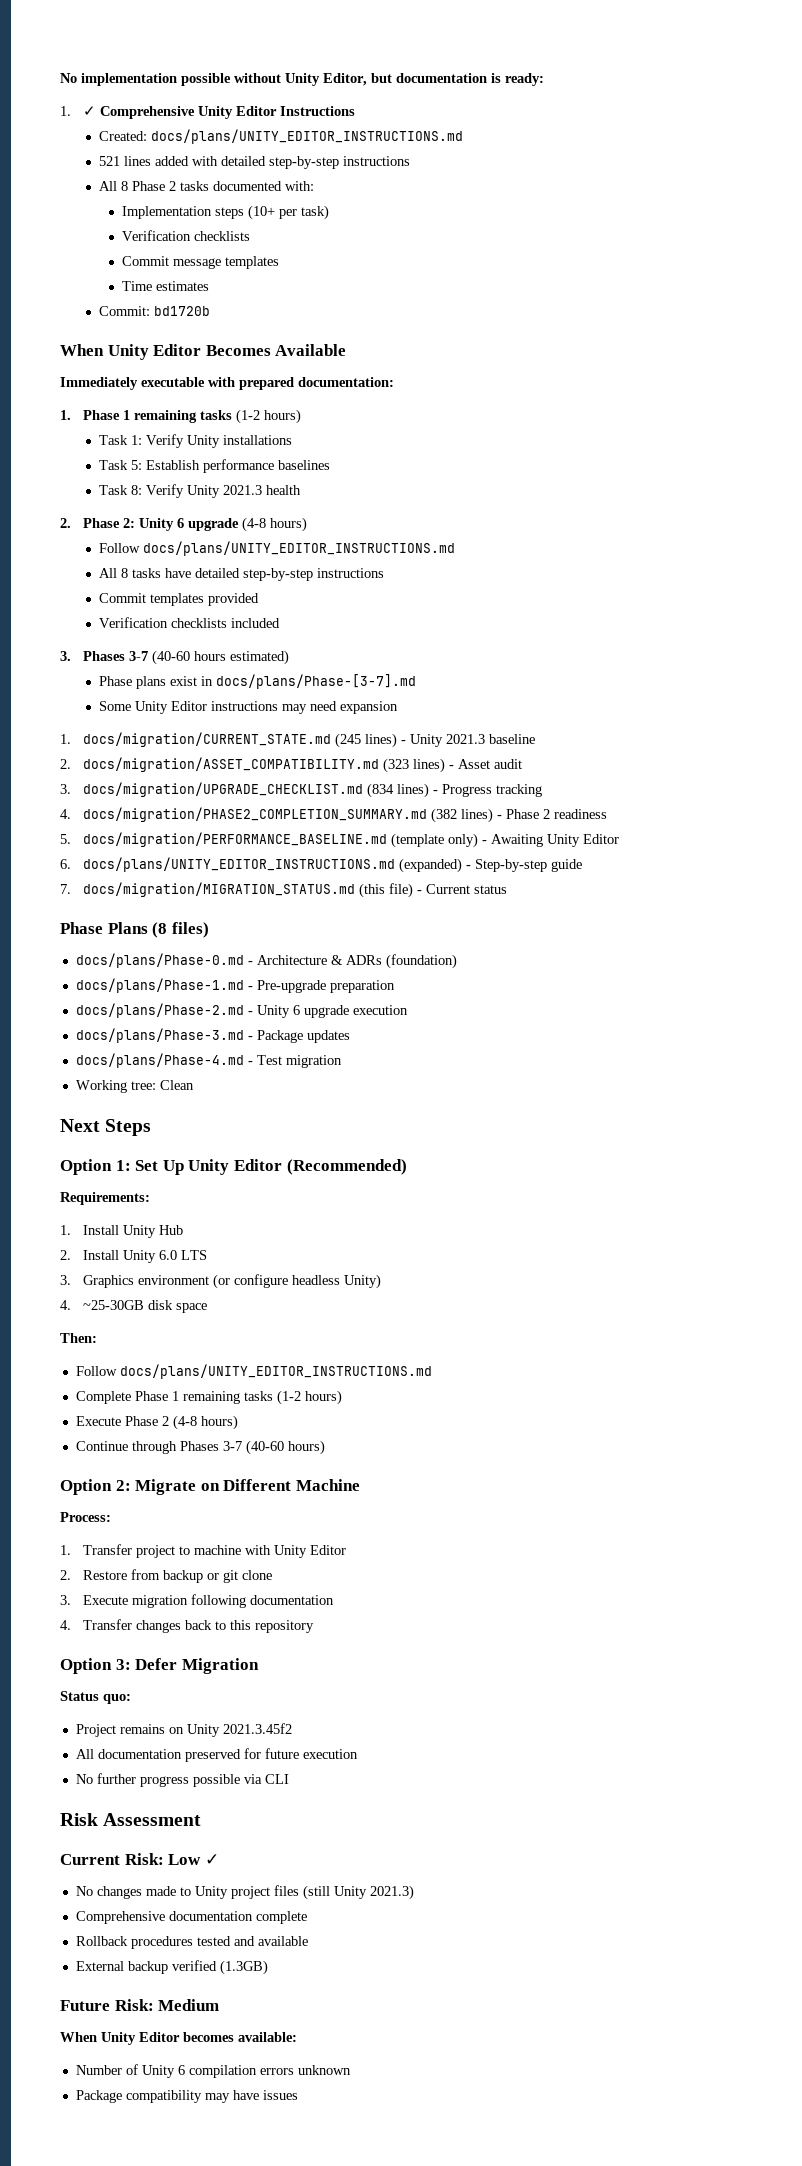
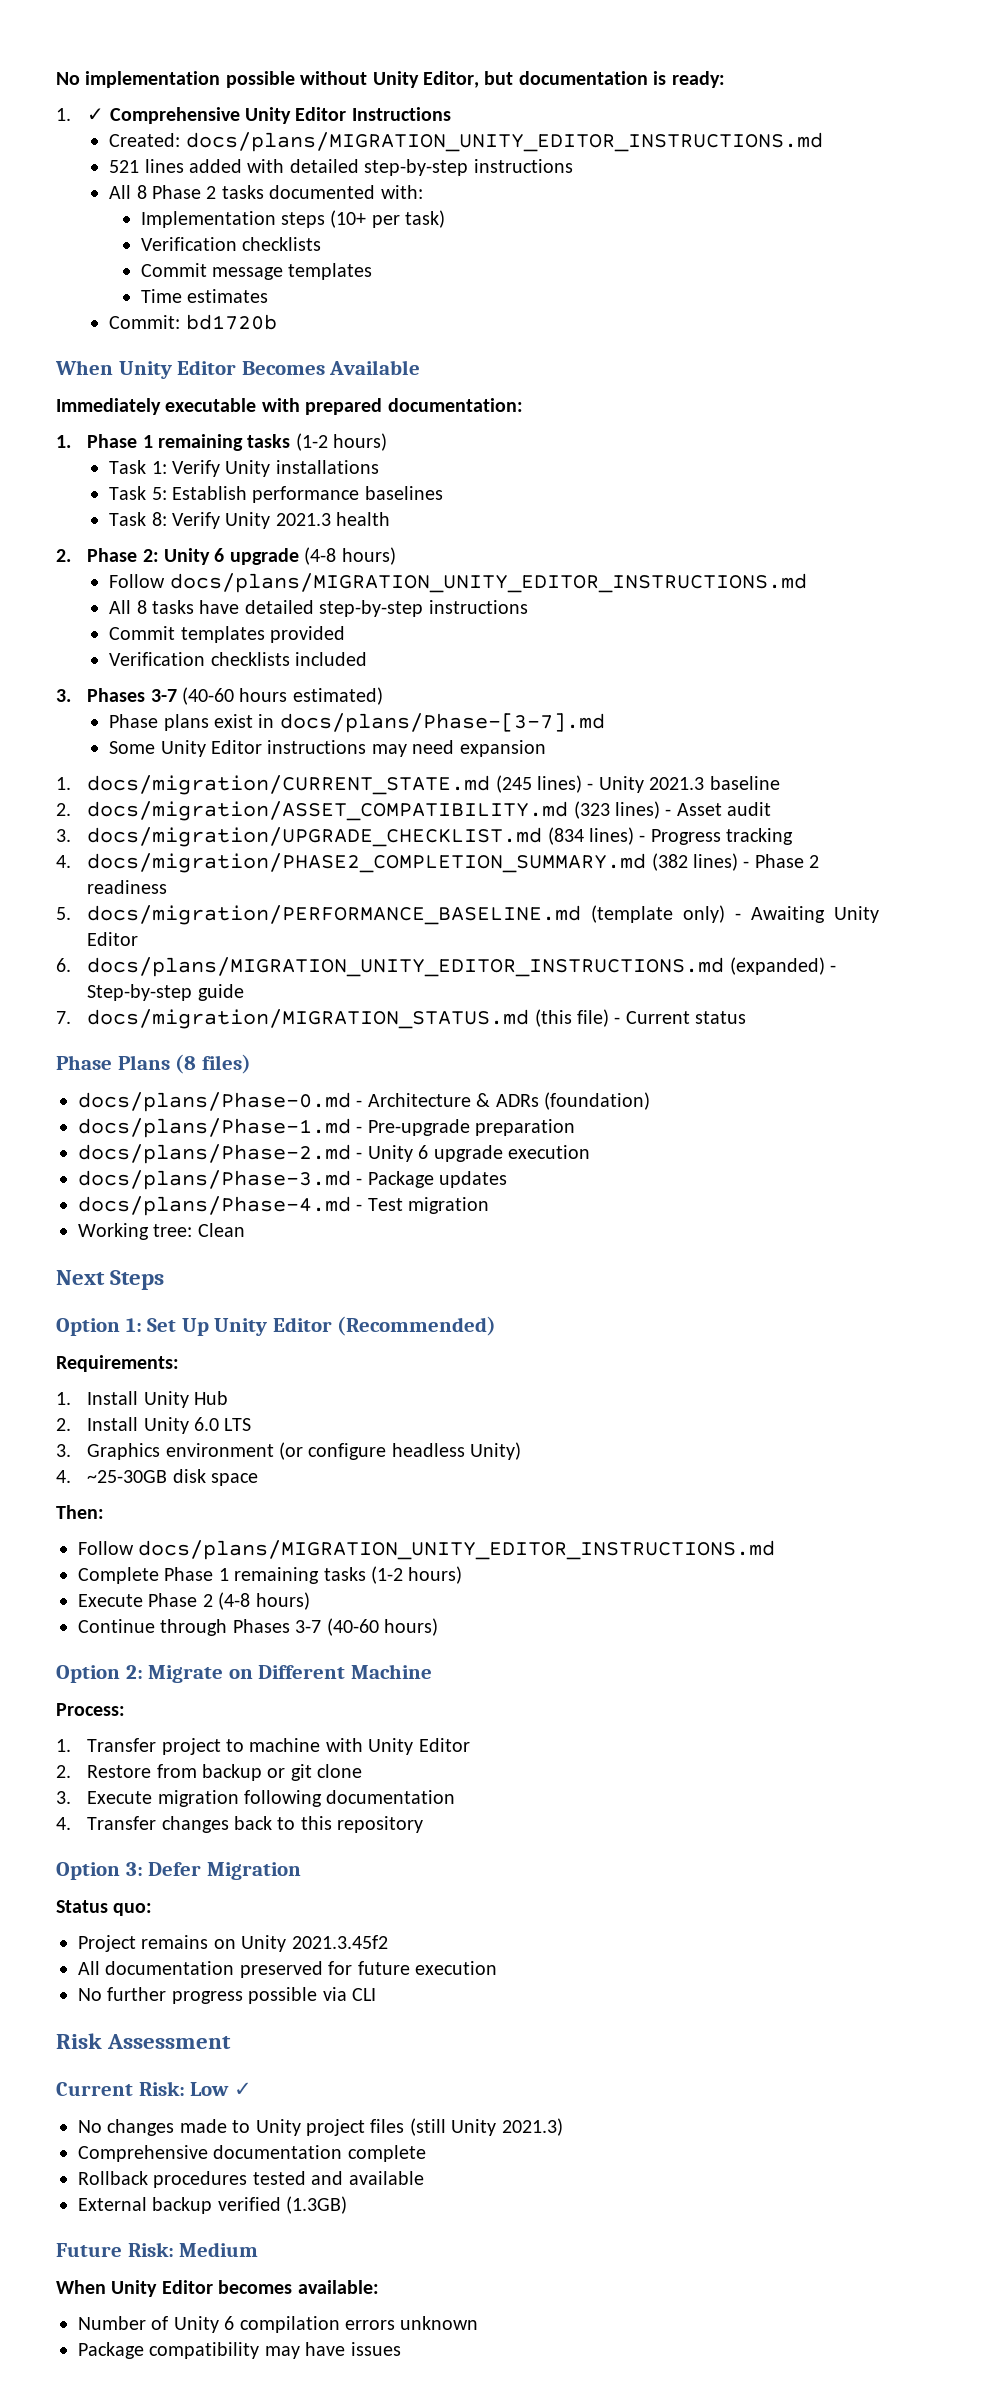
- Created: docs/plans/UNITY_EDITOR_INSTRUCTIONS.md
+ Created: docs/plans/MIGRATION_UNITY_EDITOR_INSTRUCTIONS.md
  2. Phase 2: Unity 6 upgrade (4-8 hours)
- Follow docs/plans/UNITY_EDITOR_INSTRUCTIONS.md
+ Follow docs/plans/MIGRATION_UNITY_EDITOR_INSTRUCTIONS.md
- 6. docs/plans/UNITY_EDITOR_INSTRUCTIONS.md (expanded) - Step-by-step guide
+ 6. docs/plans/MIGRATION_UNITY_EDITOR_INSTRUCTIONS.md (expanded) - Step-by-step guide
  Then:
- Follow docs/plans/UNITY_EDITOR_INSTRUCTIONS.md
+ Follow docs/plans/MIGRATION_UNITY_EDITOR_INSTRUCTIONS.md

